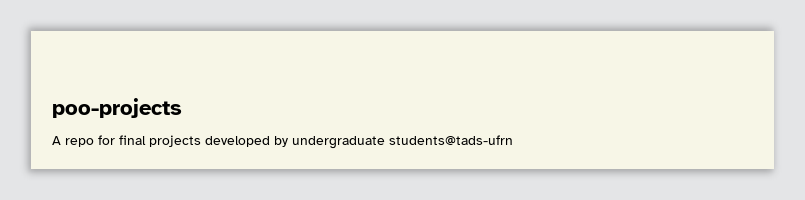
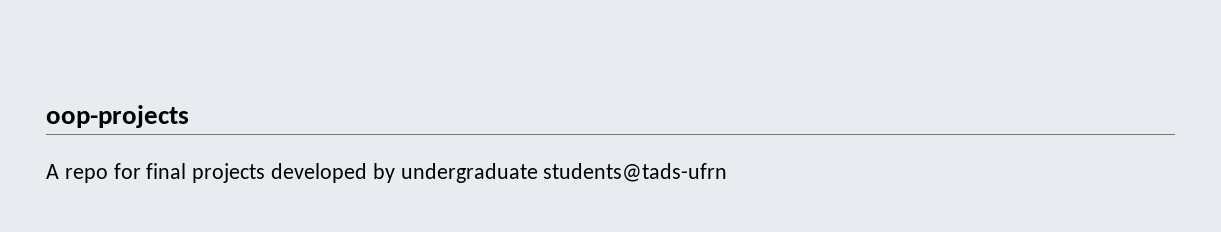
- poo-projects
+ oop-projects

